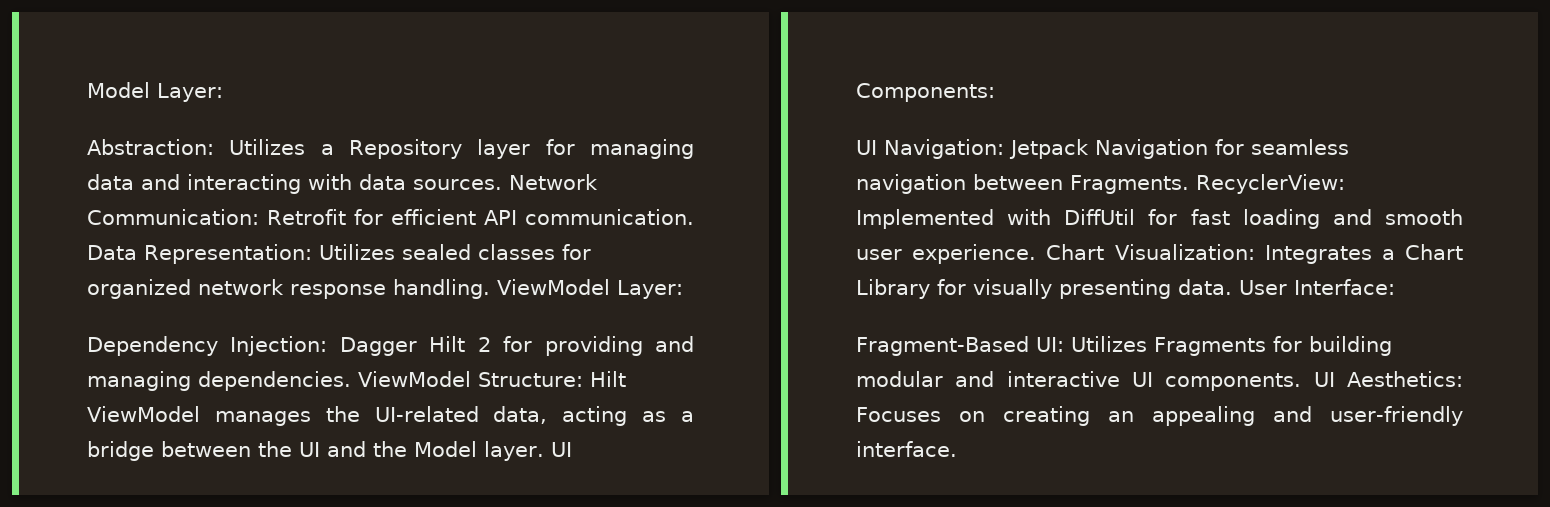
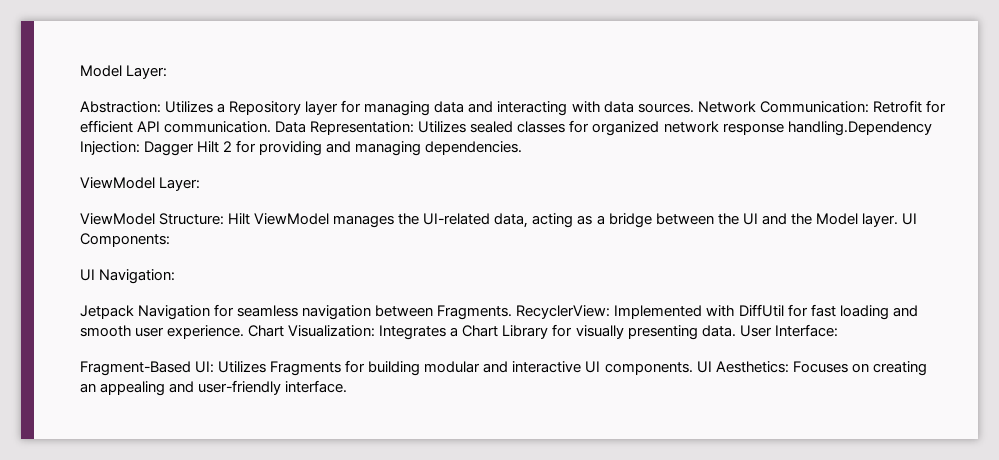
- Data Representation: Utilizes sealed classes for organized network response handling. ViewModel Layer:
- Dependency Injection: Dagger Hilt 2 for providing and managing dependencies. ViewModel Structure: Hilt ViewModel manages the UI-related data, acting as a bridge between the UI and the Model layer.
+ Data Representation: Utilizes sealed classes for organized network response handling.Dependency Injection: Dagger Hilt 2 for providing and managing dependencies.
+ ViewModel Layer:
+ ViewModel Structure: Hilt ViewModel manages the UI-related data, acting as a bridge between the UI and the Model layer.
- UI Navigation: Jetpack Navigation for seamless navigation between Fragments.
+ UI Navigation:
+ Jetpack Navigation for seamless navigation between Fragments.

